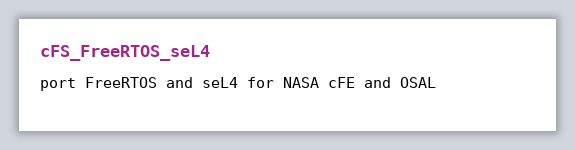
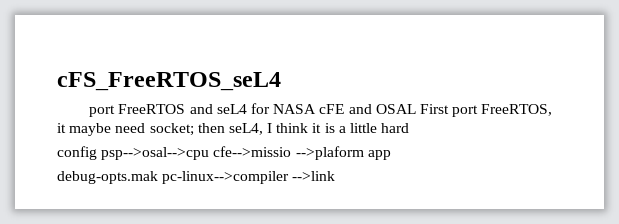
- port FreeRTOS and seL4 for NASA cFE and OSAL
+ port FreeRTOS and seL4 for NASA cFE and OSAL First port FreeRTOS, it maybe need socket; then seL4, I think it is a little hard
+ config psp-->osal-->cpu cfe-->missio -->plaform app
+ debug-opts.mak pc-linux-->compiler -->link

